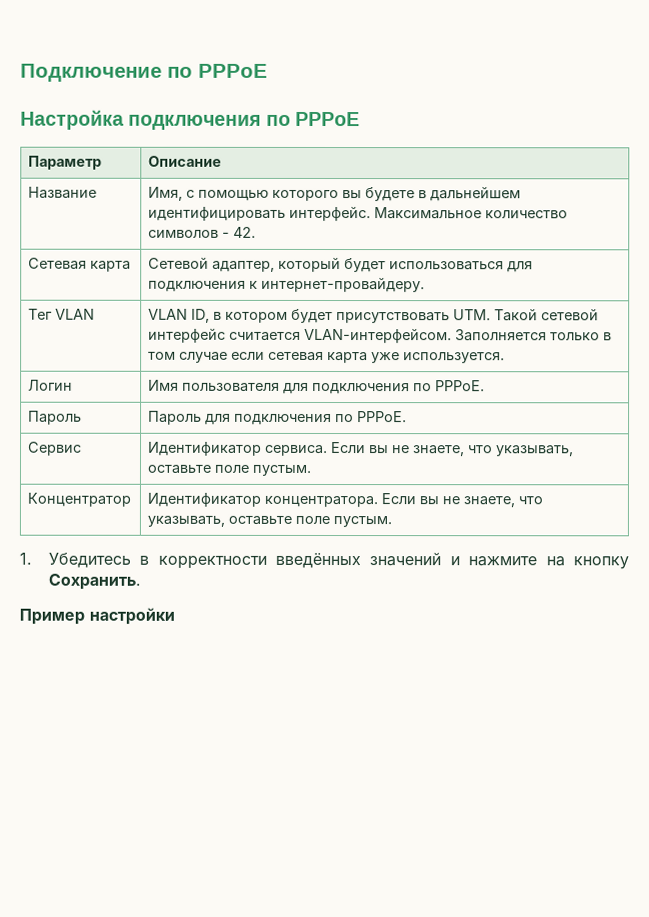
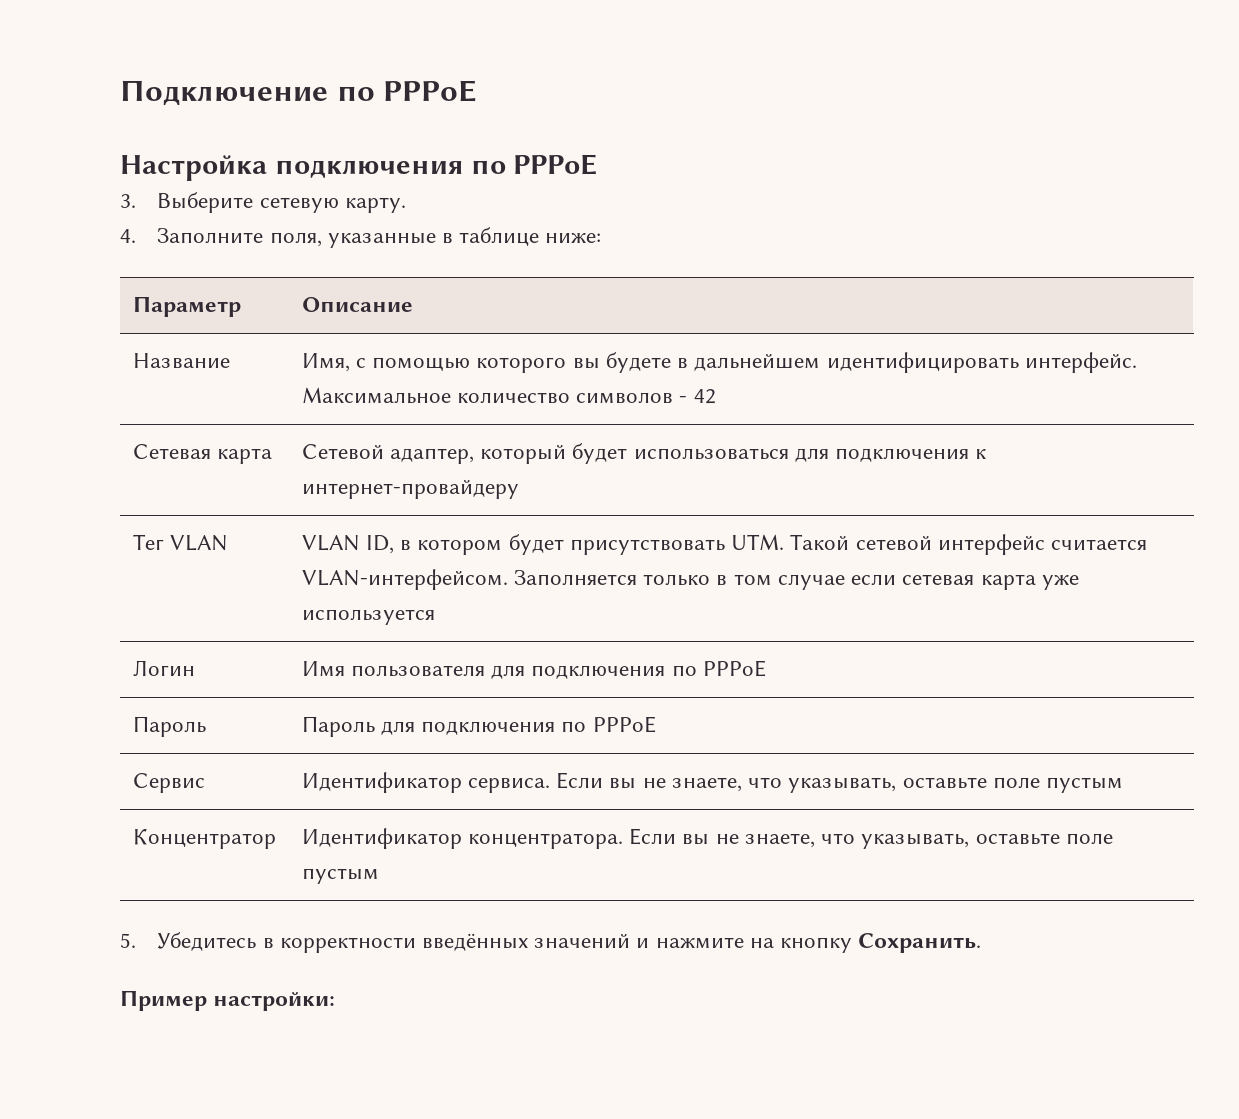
+ 3. Выберите сетевую карту.
+ 4. Заполните поля, указанные в таблице ниже:
- Название | Имя, с помощью которого вы будете в дальнейшем идентифицировать интерфейс. Максимальное количество символов - 42.
+ Название | Имя, с помощью которого вы будете в дальнейшем идентифицировать интерфейс. Максимальное количество символов - 42
- Сетевая карта | Сетевой адаптер, который будет использоваться для подключения к интернет-провайдеру.
+ Сетевая карта | Сетевой адаптер, который будет использоваться для подключения к интернет-провайдеру
- Тег VLAN | VLAN ID, в котором будет присутствовать UTM. Такой сетевой интерфейс считается VLAN-интерфейсом. Заполняется только в том случае если сетевая карта уже используется.
+ Тег VLAN | VLAN ID, в котором будет присутствовать UTM. Такой сетевой интерфейс считается VLAN-интерфейсом. Заполняется только в том случае если сетевая карта уже используется
- Логин | Имя пользователя для подключения по PPPoE.
+ Логин | Имя пользователя для подключения по PPPoE
- Пароль | Пароль для подключения по PPPoE.
+ Пароль | Пароль для подключения по PPPoE
- Сервис | Идентификатор сервиса. Если вы не знаете, что указывать, оставьте поле пустым.
+ Сервис | Идентификатор сервиса. Если вы не знаете, что указывать, оставьте поле пустым
- Концентратор | Идентификатор концентратора. Если вы не знаете, что указывать, оставьте поле пустым.
- 1. Убедитесь в корректности введённых значений и нажмите на кнопку Сохранить.
+ Концентратор | Идентификатор концентратора. Если вы не знаете, что указывать, оставьте поле пустым
+ 5. Убедитесь в корректности введённых значений и нажмите на кнопку Сохранить.
- Пример настройки
+ Пример настройки:

